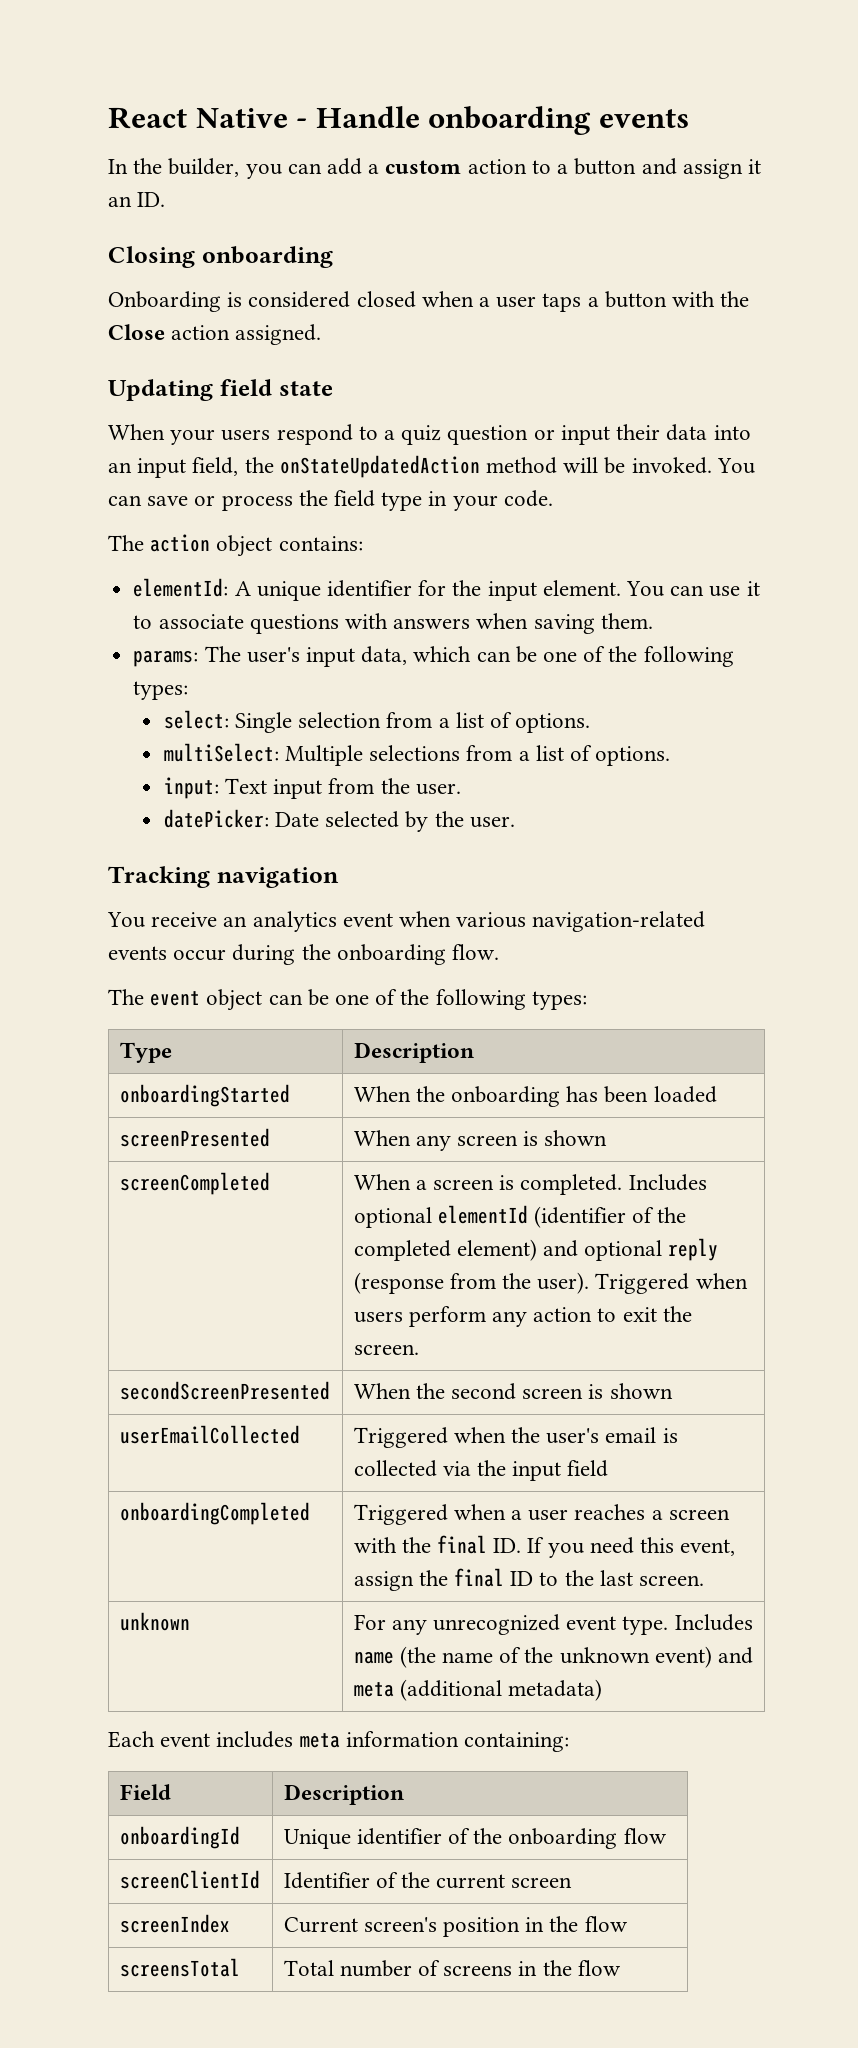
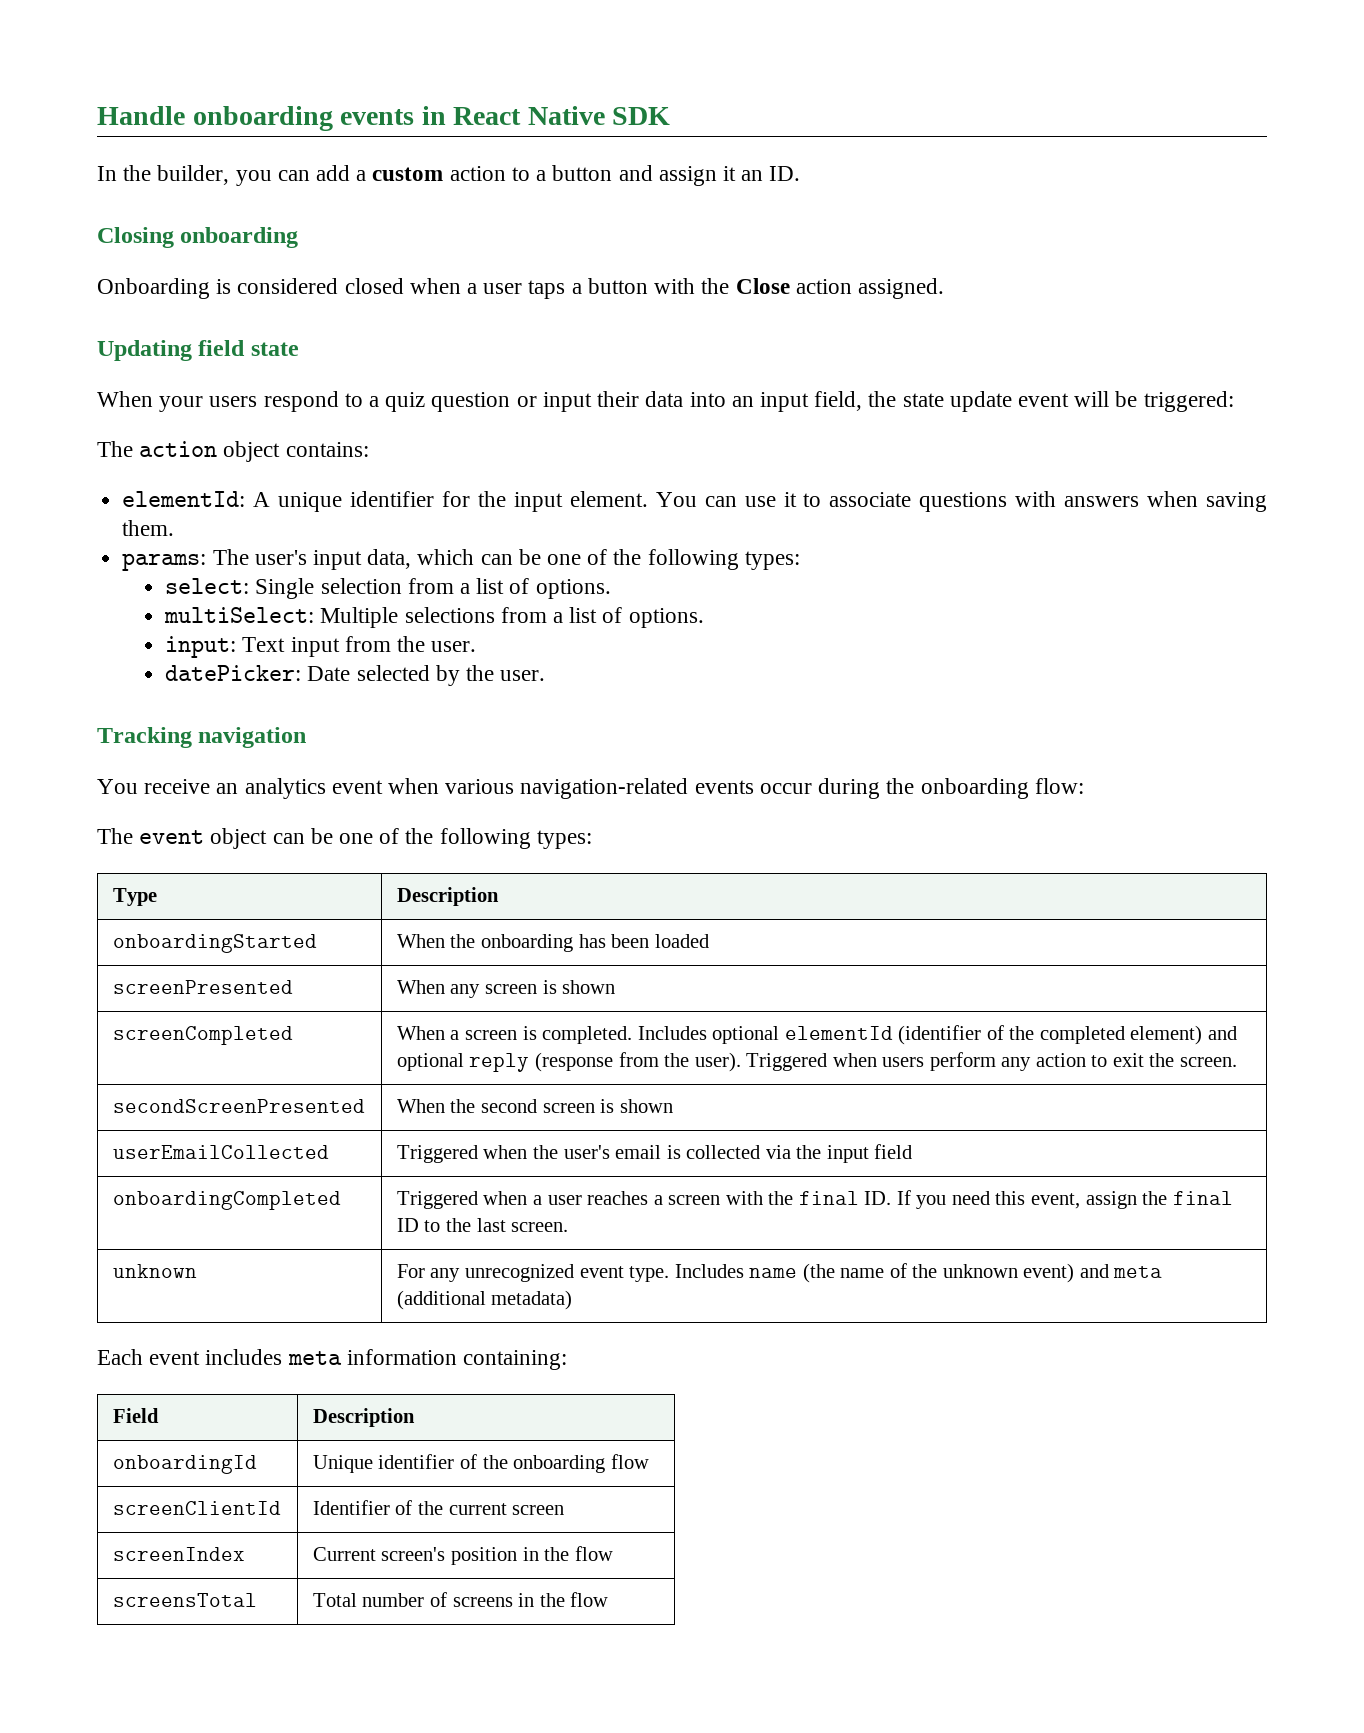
- React Native - Handle onboarding events
+ Handle onboarding events in React Native SDK
- When your users respond to a quiz question or input their data into an input field, the onStateUpdatedAction method will be invoked. You can save or process the field type in your code.
+ When your users respond to a quiz question or input their data into an input field, the state update event will be triggered:
- You receive an analytics event when various navigation-related events occur during the onboarding flow.
+ You receive an analytics event when various navigation-related events occur during the onboarding flow:

